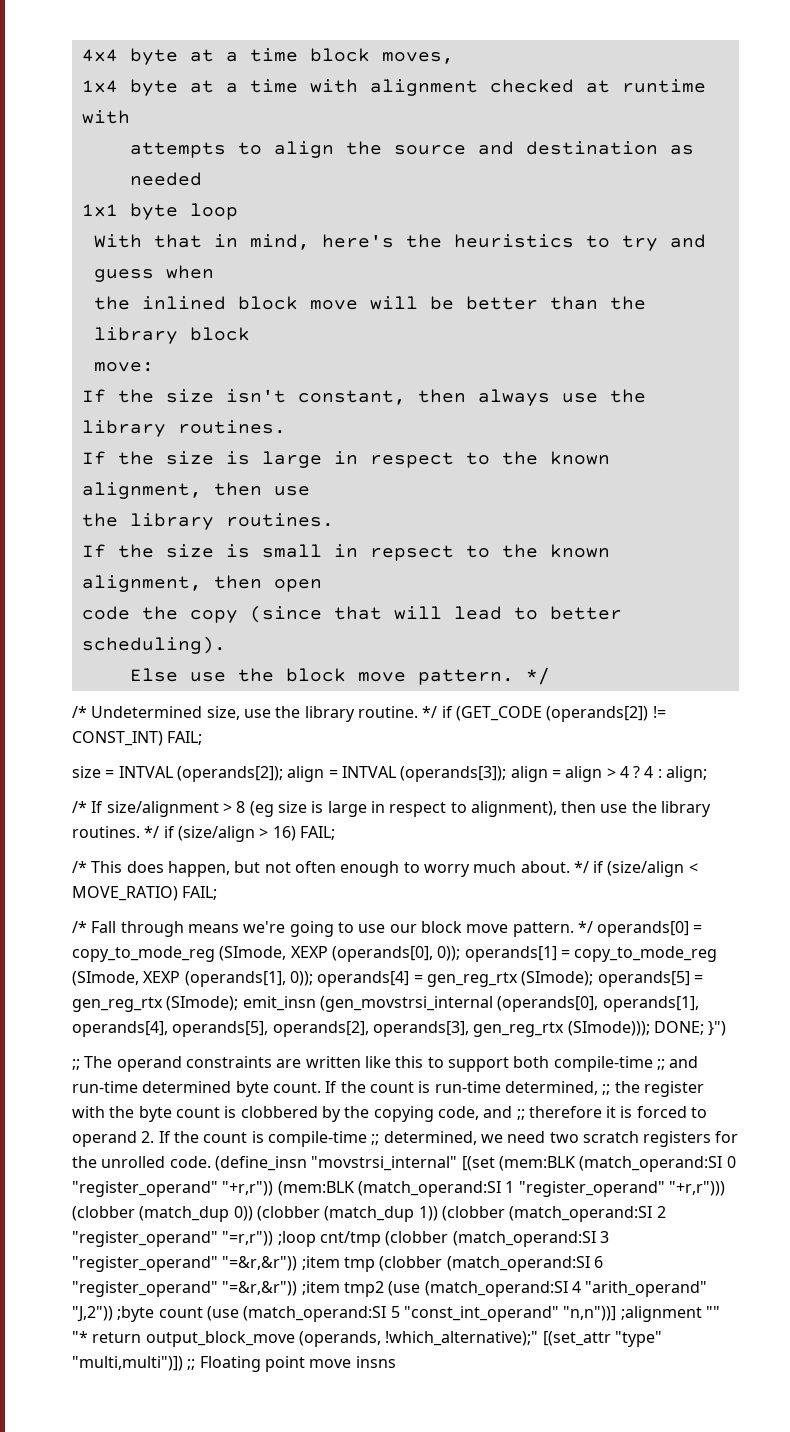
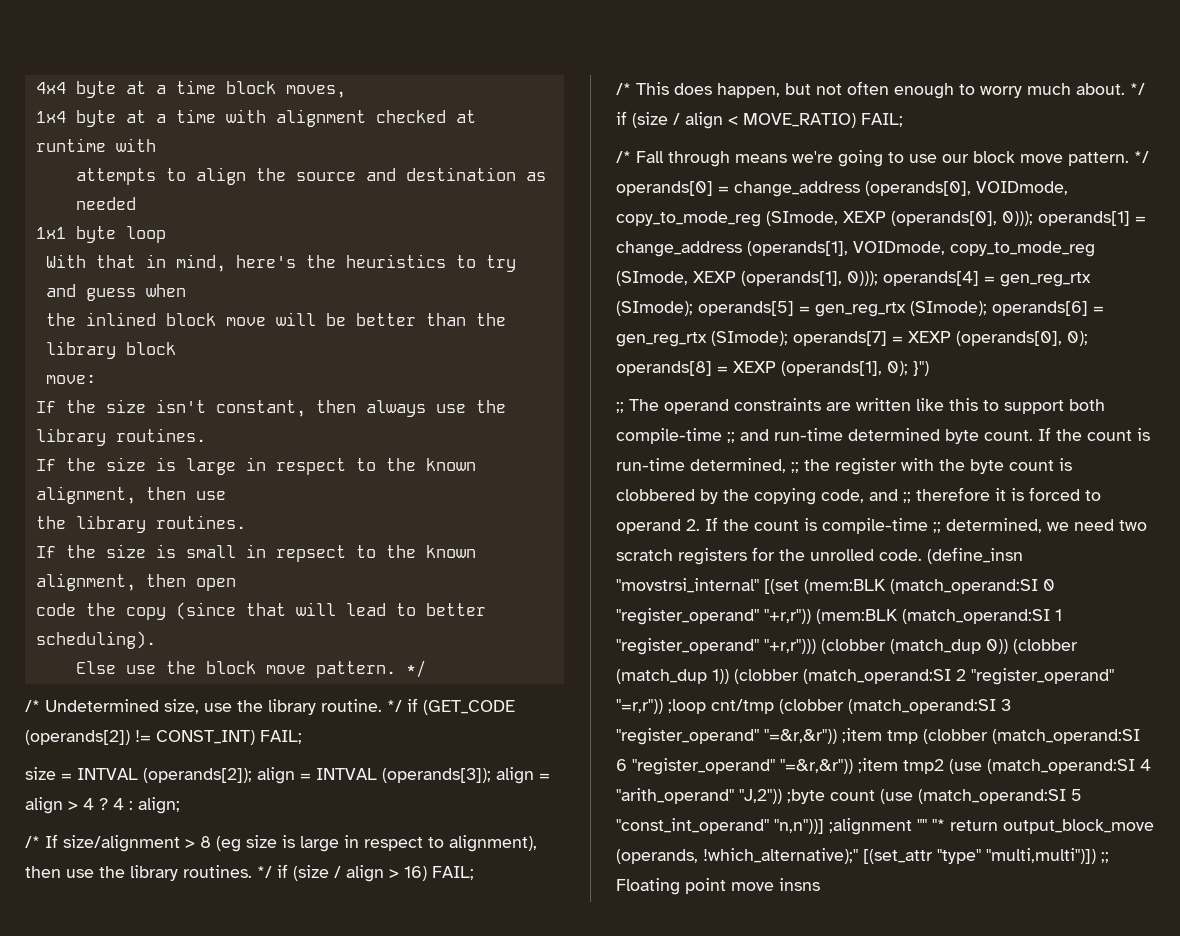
- */ if (size/align > 16) FAIL;
+ */ if (size / align > 16) FAIL;
- */ if (size/align < MOVE_RATIO) FAIL;
+ */ if (size / align < MOVE_RATIO) FAIL;
- */ operands[0] = copy_to_mode_reg (SImode, XEXP (operands[0], 0)); operands[1] = copy_to_mode_reg (SImode, XEXP (operands[1], 0)); operands[4] = gen_reg_rtx (SImode); operands[5] = gen_reg_rtx (SImode); emit_insn (gen_movstrsi_internal (operands[0], operands[1], operands[4], operands[5], operands[2], operands[3], gen_reg_rtx (SImode))); DONE; }")
+ */ operands[0] = change_address (operands[0], VOIDmode, copy_to_mode_reg (SImode, XEXP (operands[0], 0))); operands[1] = change_address (operands[1], VOIDmode, copy_to_mode_reg (SImode, XEXP (operands[1], 0))); operands[4] = gen_reg_rtx (SImode); operands[5] = gen_reg_rtx (SImode); operands[6] = gen_reg_rtx (SImode); operands[7] = XEXP (operands[0], 0); operands[8] = XEXP (operands[1], 0); }")

